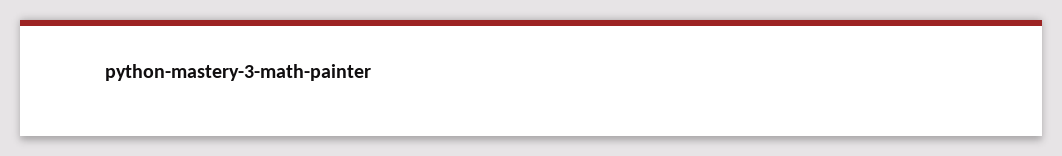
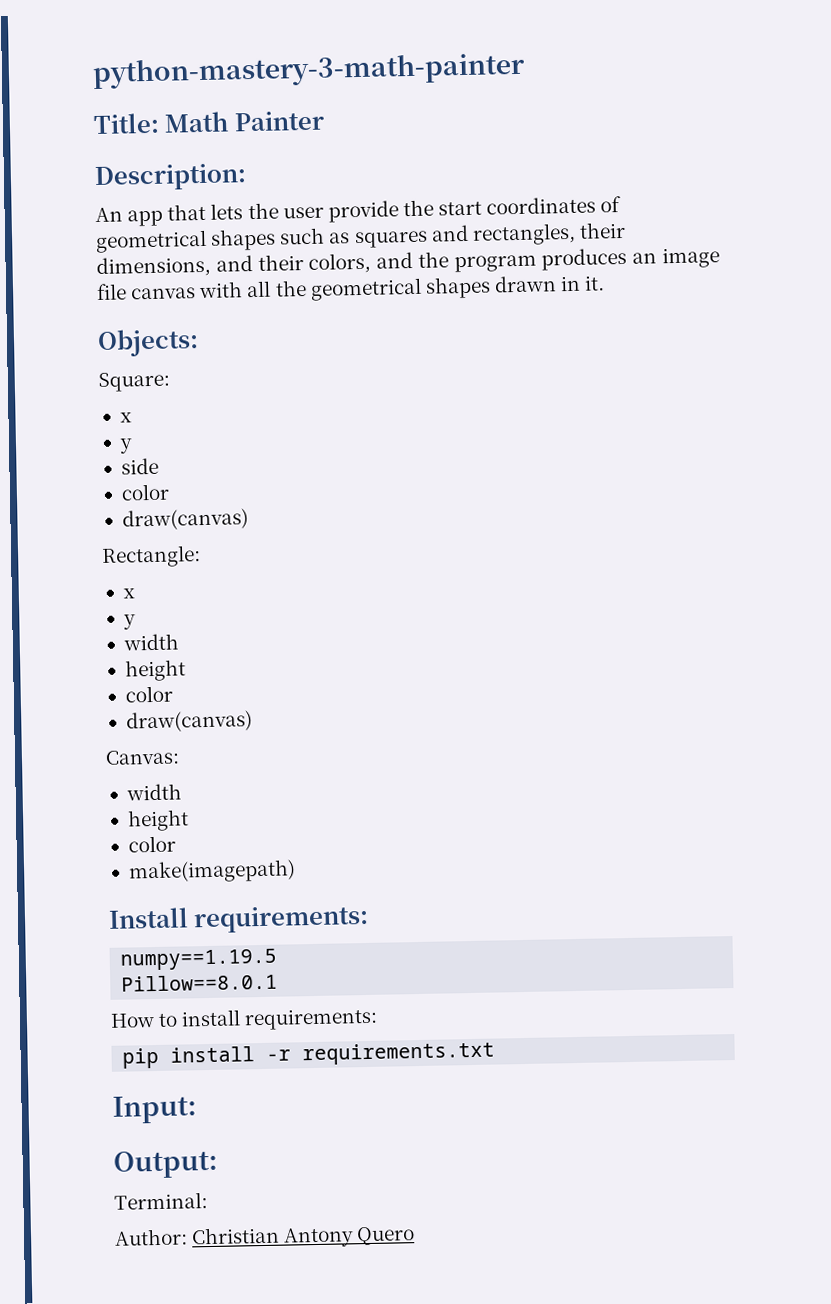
+ Title: Math Painter
+ Description:
+ An app that lets the user provide the start coordinates of geometrical shapes such as squares and rectangles, their dimensions, and their colors, and the program produces an image file canvas with all the geometrical shapes drawn in it.
+ Objects:
+ Square:
+ x
+ y
+ side
+ color
+ draw(canvas)
+ Rectangle:
+ x
+ y
+ width
+ height
+ color
+ draw(canvas)
+ Canvas:
+ width
+ height
+ color
+ make(imagepath)
+ Install requirements:
+ numpy==1.19.5
+ Pillow==8.0.1
+ How to install requirements:
+ pip install -r requirements.txt
+ Input:
+ Output:
+ Terminal:
+ Author: Christian Antony Quero

